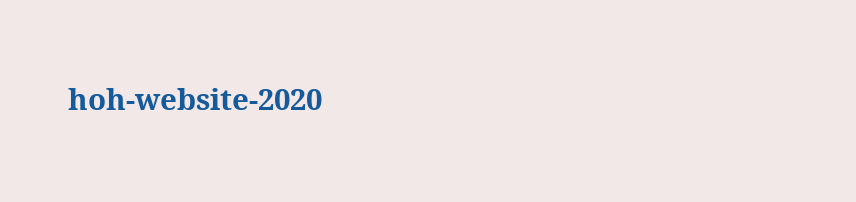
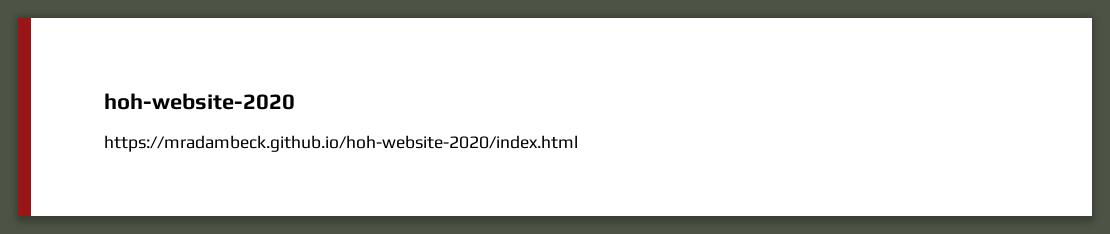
+ https://mradambeck.github.io/hoh-website-2020/index.html

